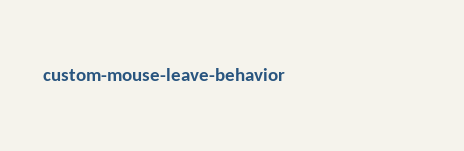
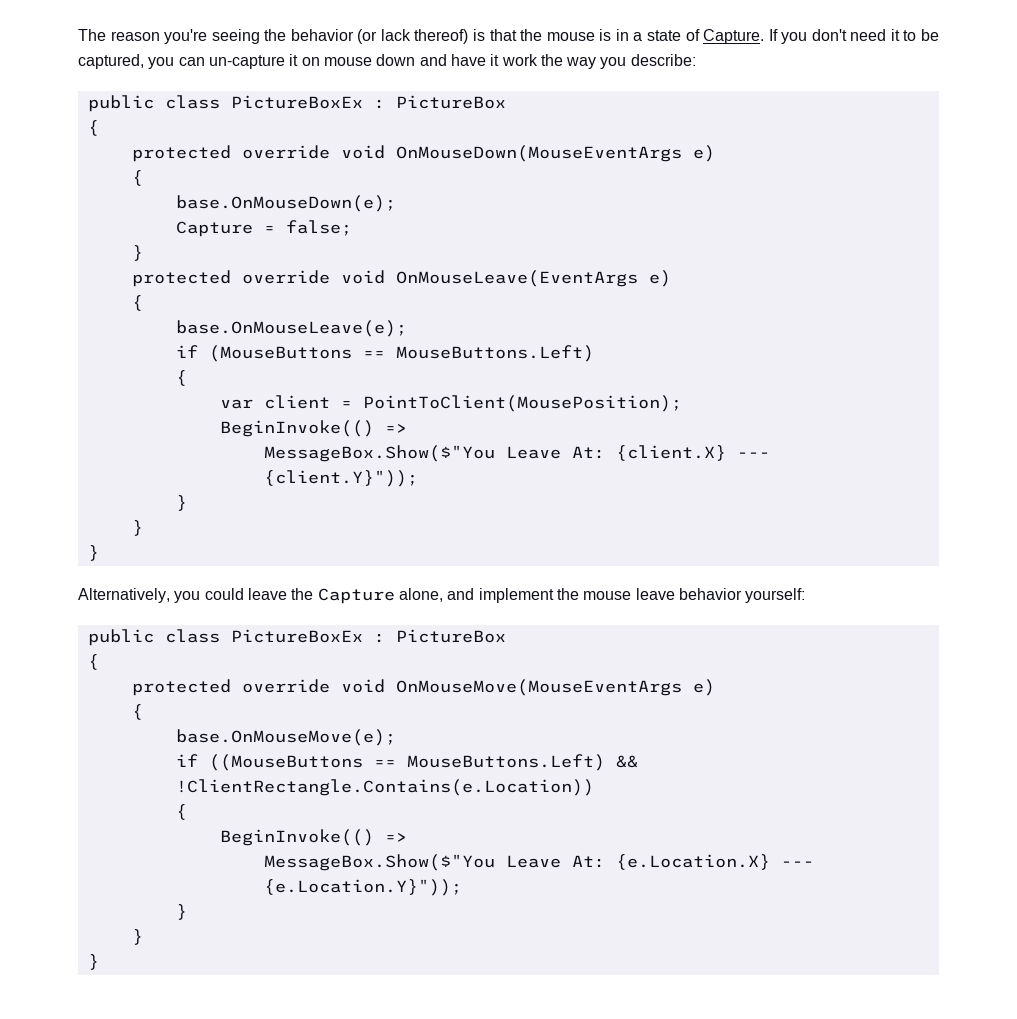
- custom-mouse-leave-behavior
+ The reason you're seeing the behavior (or lack thereof) is that the mouse is in a state of Capture. If you don't need it to be captured, you can un-capture it on mouse down and have it work the way you describe:
+ public class PictureBoxEx : PictureBox
+ {
+ protected override void OnMouseDown(MouseEventArgs e)
+ {
+ base.OnMouseDown(e);
+ Capture = false;
+ }
+ protected override void OnMouseLeave(EventArgs e)
+ {
+ base.OnMouseLeave(e);
+ if (MouseButtons == MouseButtons.Left)
+ {
+ var client = PointToClient(MousePosition);
+ BeginInvoke(() =>
+ MessageBox.Show($"You Leave At: {client.X} --- {client.Y}"));
+ }
+ }
+ }
+ Alternatively, you could leave the Capture alone, and implement the mouse leave behavior yourself:
+ public class PictureBoxEx : PictureBox
+ {
+ protected override void OnMouseMove(MouseEventArgs e)
+ {
+ base.OnMouseMove(e);
+ if ((MouseButtons == MouseButtons.Left) && !ClientRectangle.Contains(e.Location))
+ {
+ BeginInvoke(() =>
+ MessageBox.Show($"You Leave At: {e.Location.X} --- {e.Location.Y}"));
+ }
+ }
+ }

